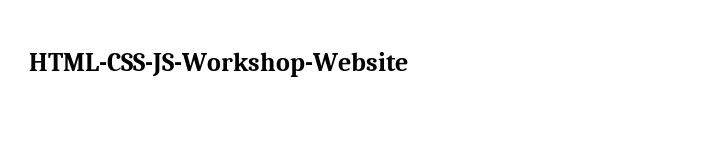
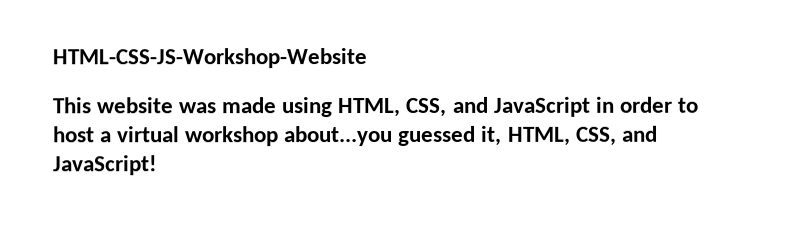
+ This website was made using HTML, CSS, and JavaScript in order to host a virtual workshop about...you guessed it, HTML, CSS, and JavaScript!

